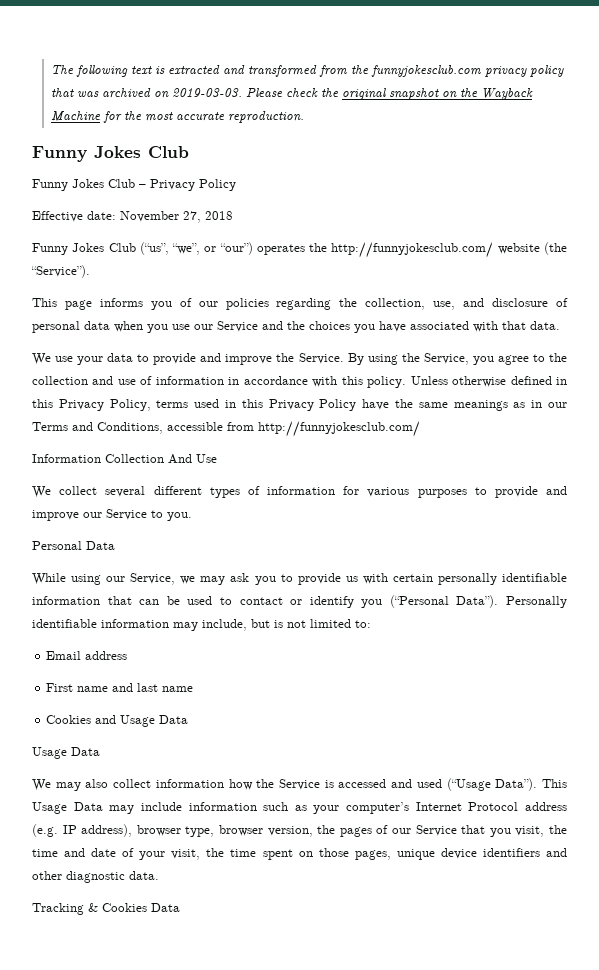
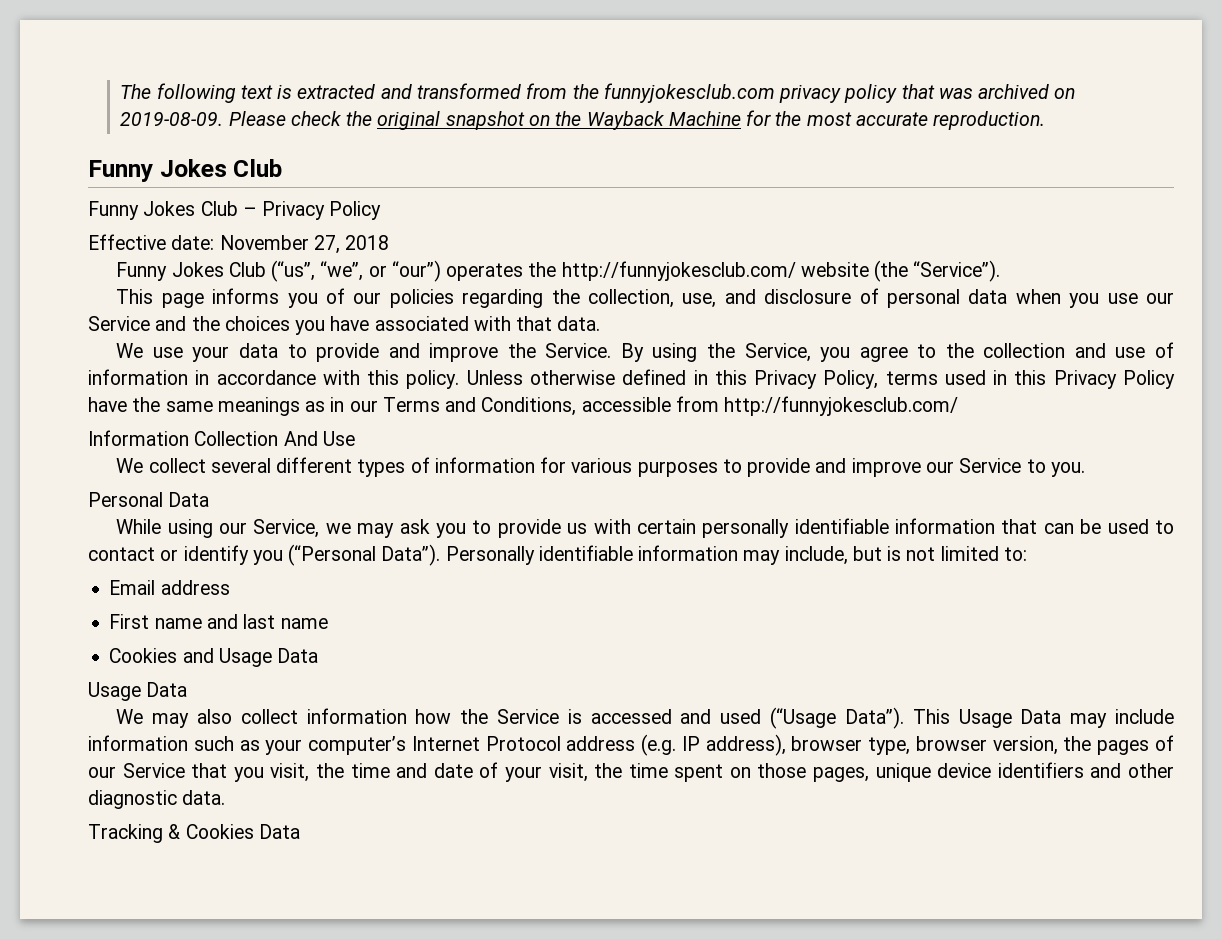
- The following text is extracted and transformed from the funnyjokesclub.com privacy policy that was archived on 2019-03-03.
+ The following text is extracted and transformed from the funnyjokesclub.com privacy policy that was archived on 2019-08-09.

